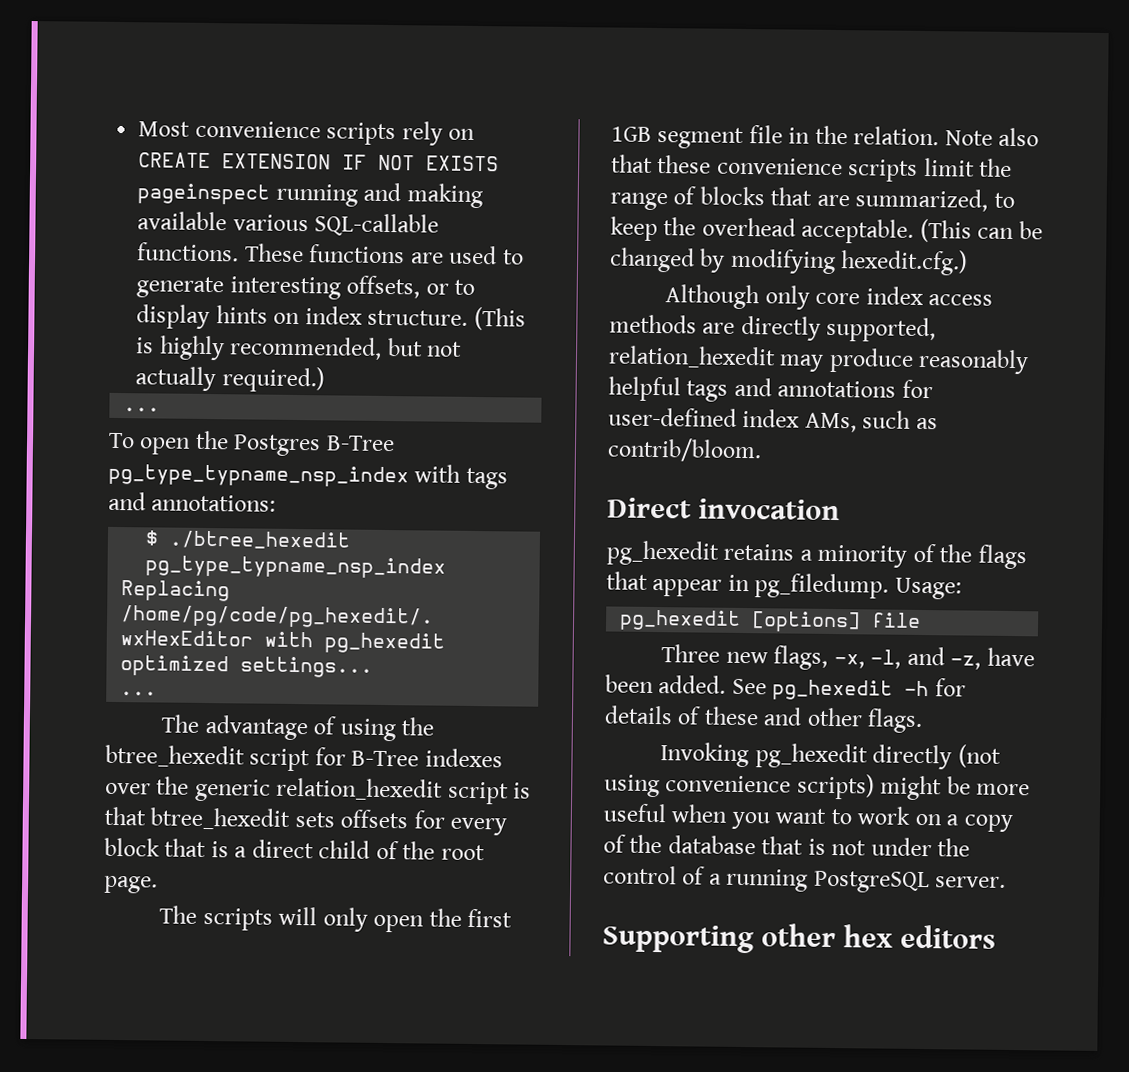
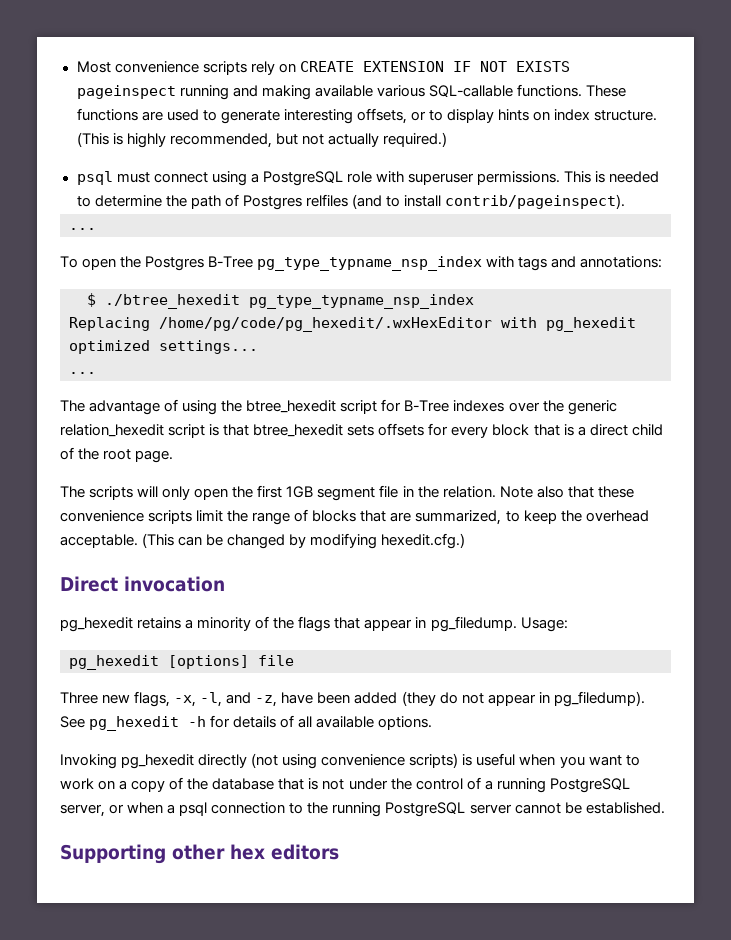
+ psql must connect using a PostgreSQL role with superuser permissions. This is needed to determine the path of Postgres relfiles (and to install contrib/pageinspect).
- Although only core index access methods are directly supported, relation_hexedit may produce reasonably helpful tags and annotations for user-defined index AMs, such as contrib/bloom.
- Three new flags, -x, -l, and -z, have been added.
+ Three new flags, -x, -l, and -z, have been added (they do not appear in pg_filedump).
- See pg_hexedit -h for details of these and other flags.
+ See pg_hexedit -h for details of all available options.
- Invoking pg_hexedit directly (not using convenience scripts) might be more useful when you want to work on a copy of the database that is not under the control of a running PostgreSQL server.
+ Invoking pg_hexedit directly (not using convenience scripts) is useful when you want to work on a copy of the database that is not under the control of a running PostgreSQL server, or when a psql connection to the running PostgreSQL server cannot be established.

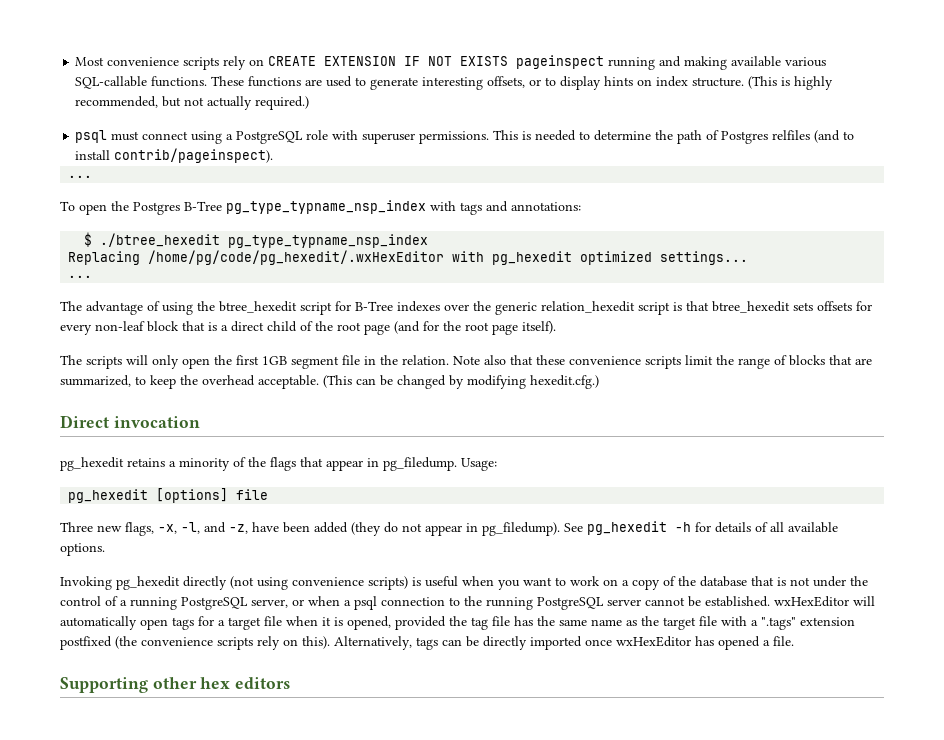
- The advantage of using the btree_hexedit script for B-Tree indexes over the generic relation_hexedit script is that btree_hexedit sets offsets for every block that is a direct child of the root page.
+ The advantage of using the btree_hexedit script for B-Tree indexes over the generic relation_hexedit script is that btree_hexedit sets offsets for every non-leaf block that is a direct child of the root page (and for the root page itself).
- Invoking pg_hexedit directly (not using convenience scripts) is useful when you want to work on a copy of the database that is not under the control of a running PostgreSQL server, or when a psql connection to the running PostgreSQL server cannot be established.
+ Invoking pg_hexedit directly (not using convenience scripts) is useful when you want to work on a copy of the database that is not under the control of a running PostgreSQL server, or when a psql connection to the running PostgreSQL server cannot be established. wxHexEditor will automatically open tags for a target file when it is opened, provided the tag file has the same name as the target file with a ".tags" extension postfixed (the convenience scripts rely on this). Alternatively, tags can be directly imported once wxHexEditor has opened a file.

